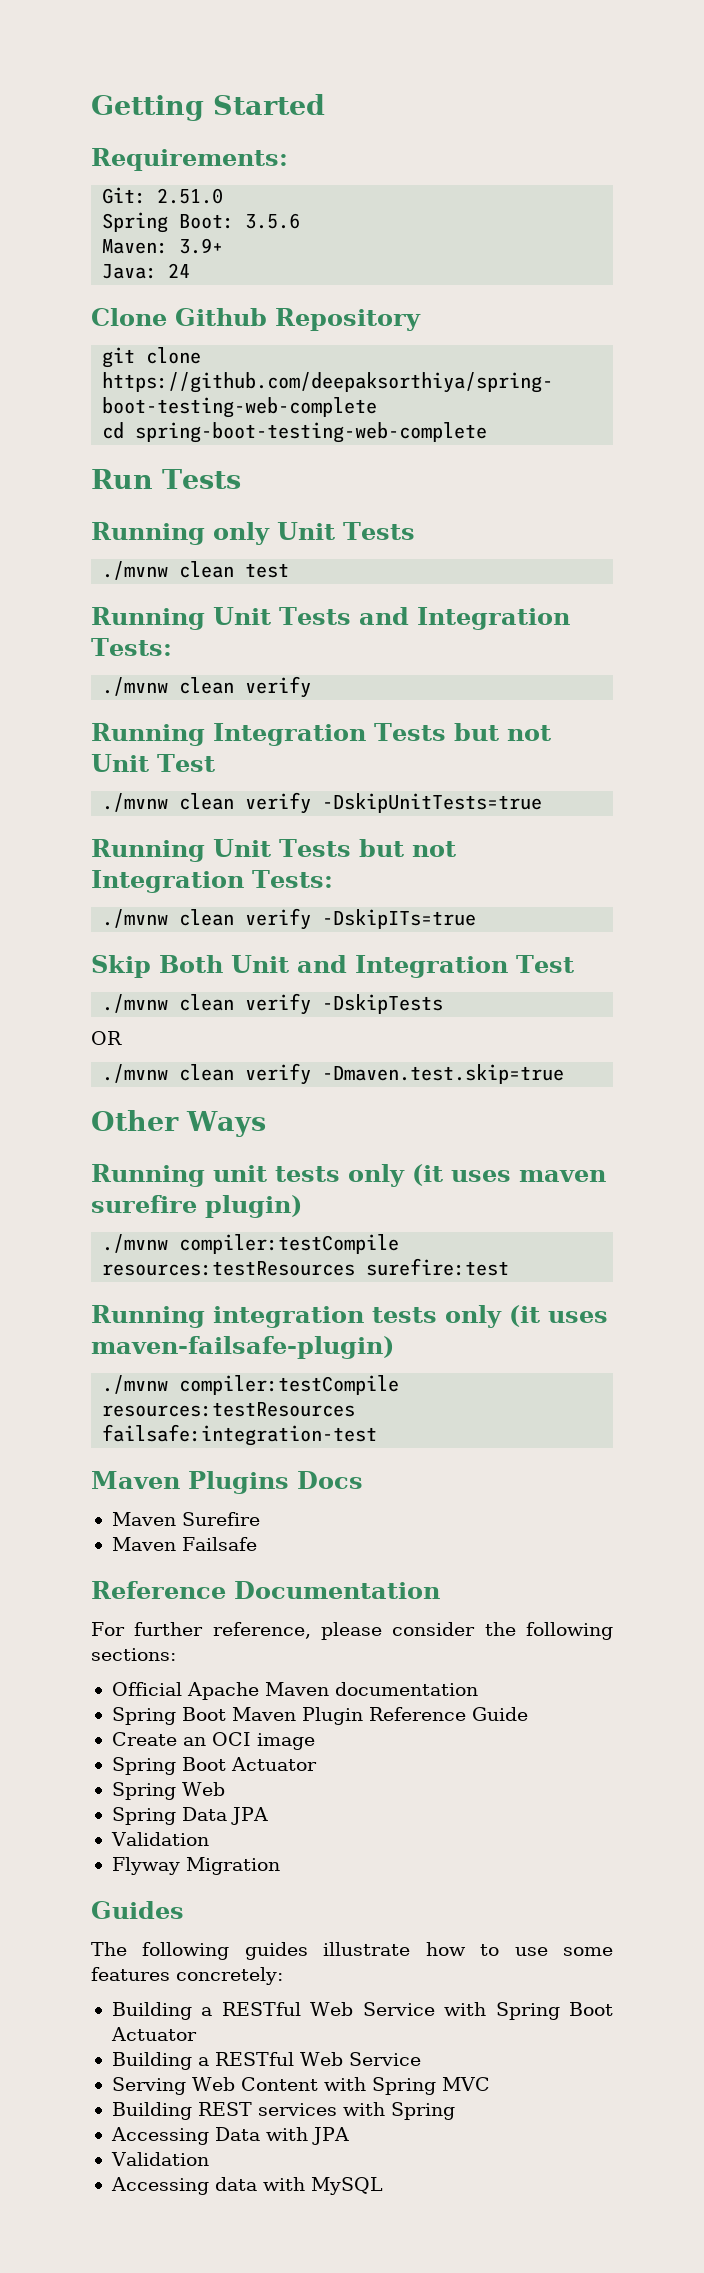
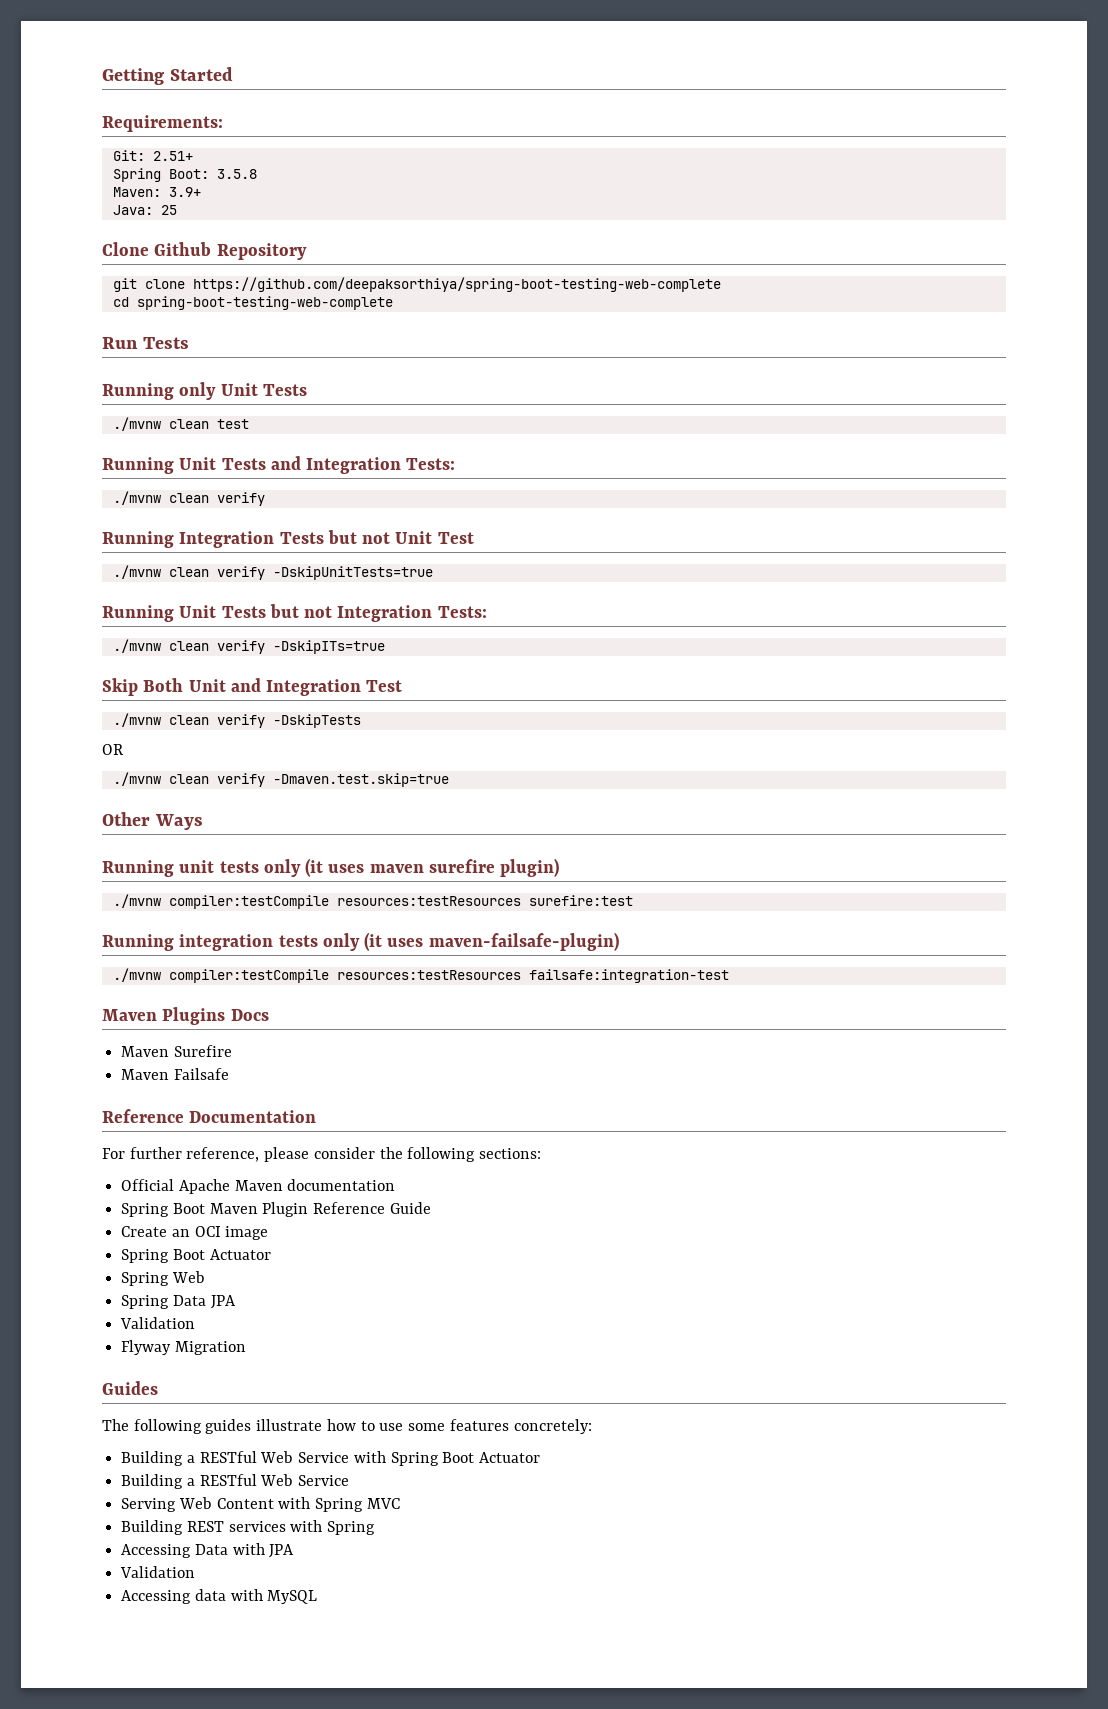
- Git: 2.51.0
+ Git: 2.51+
- Spring Boot: 3.5.6
+ Spring Boot: 3.5.8
- Java: 24
+ Java: 25

